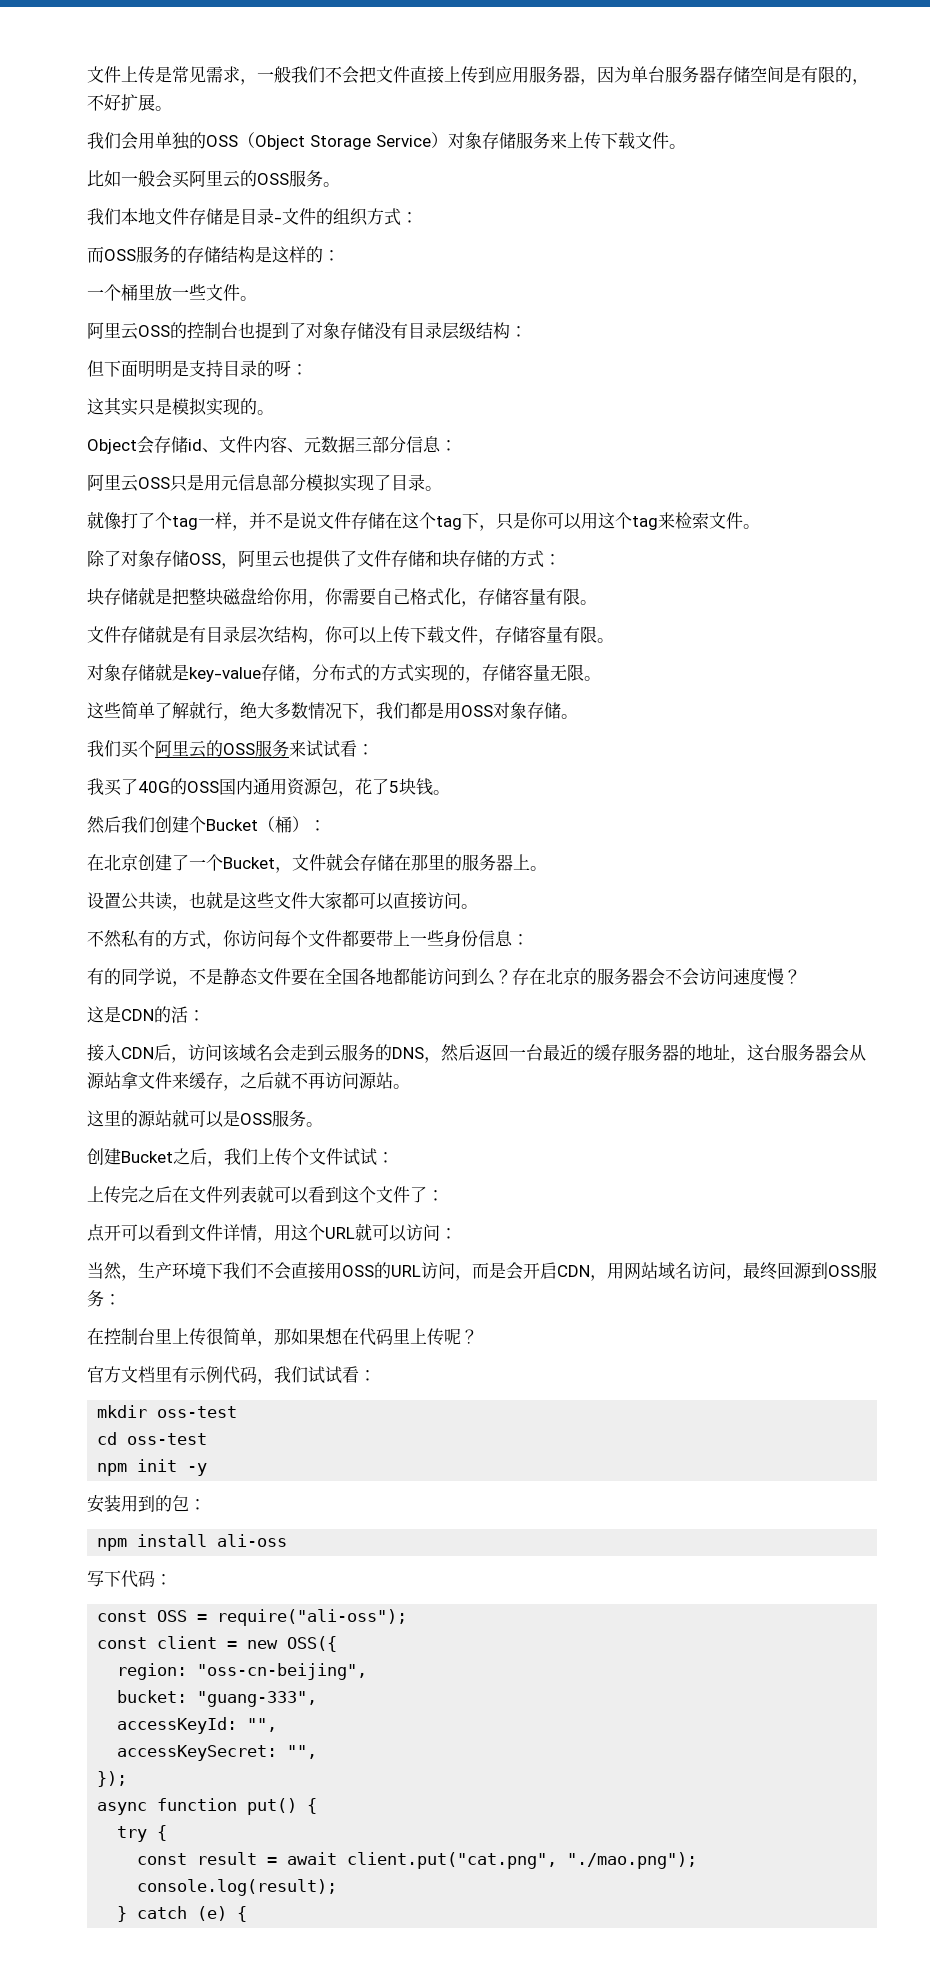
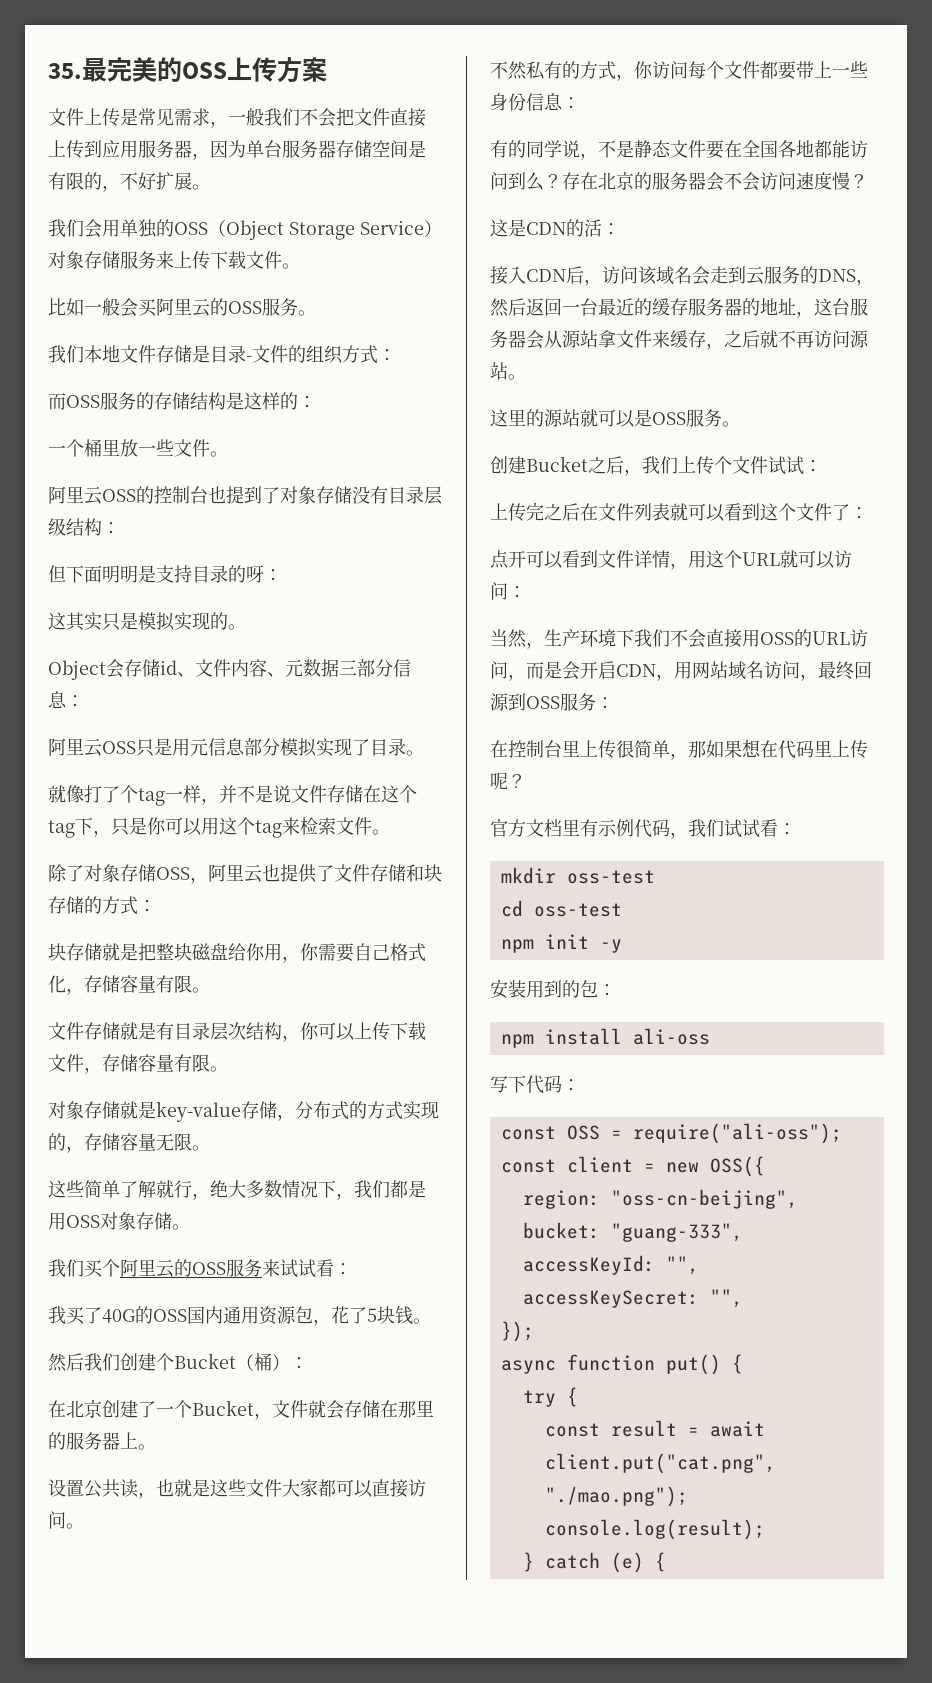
+ 35.最完美的OSS上传方案

